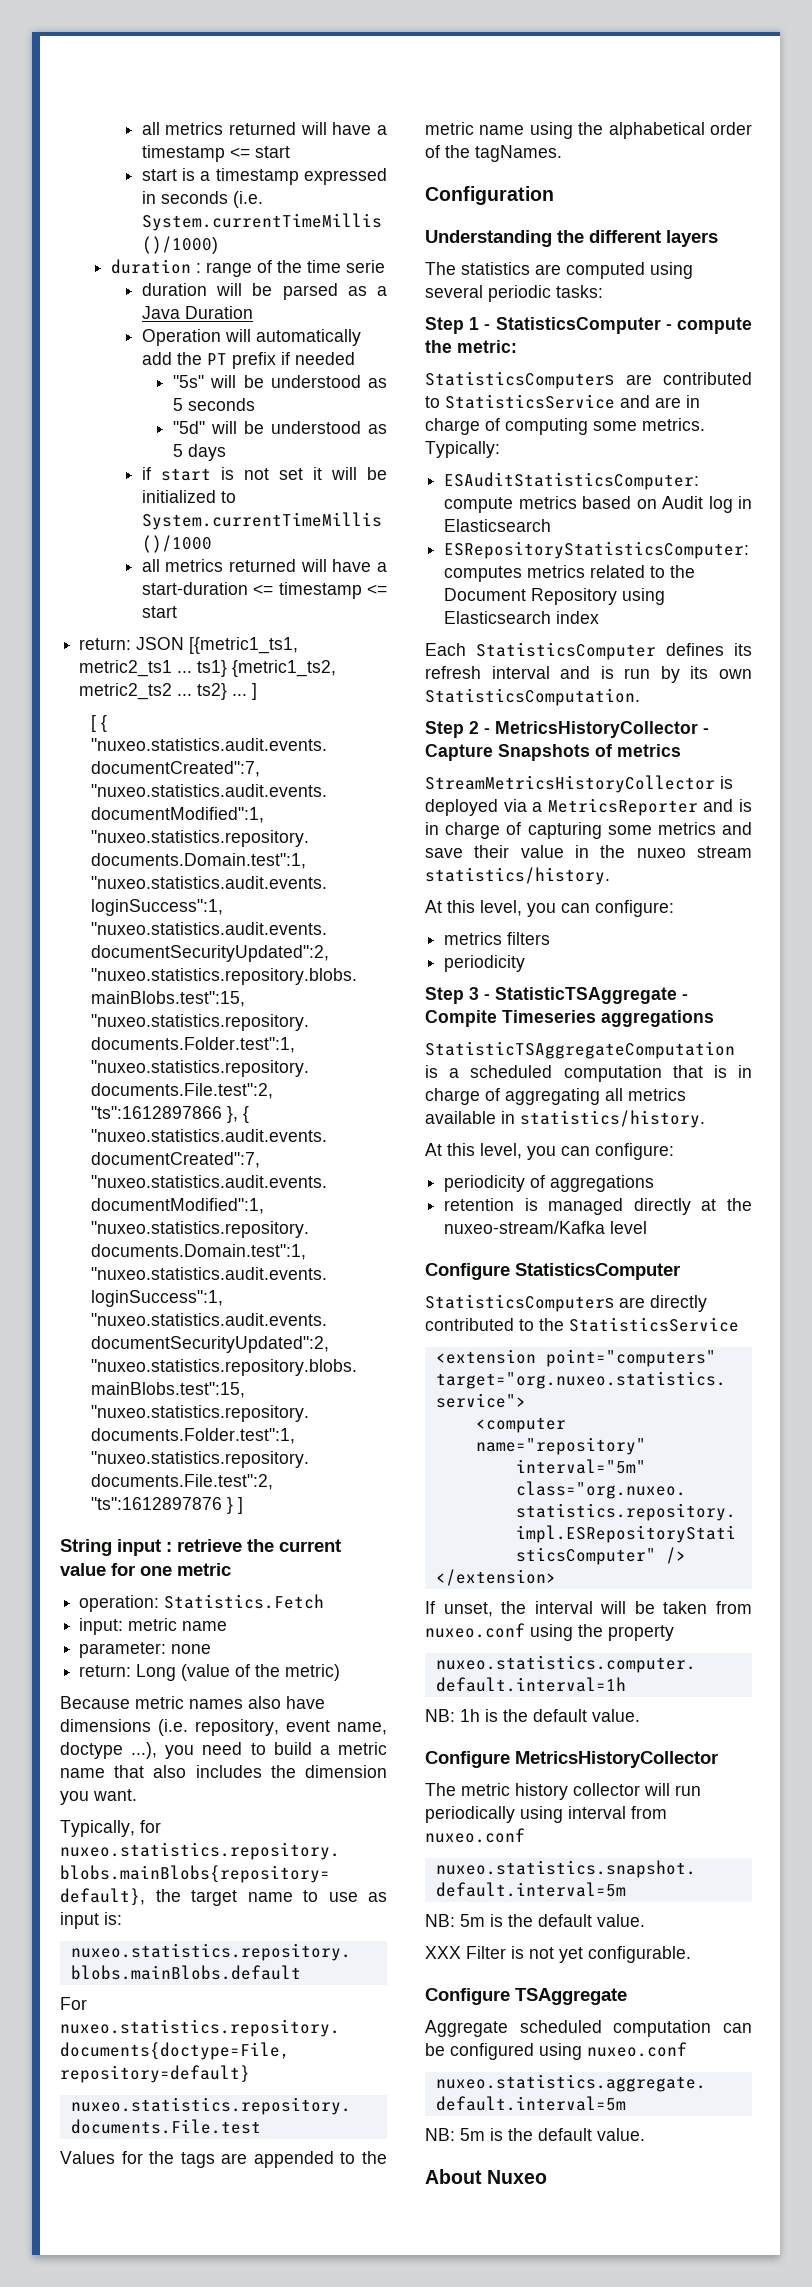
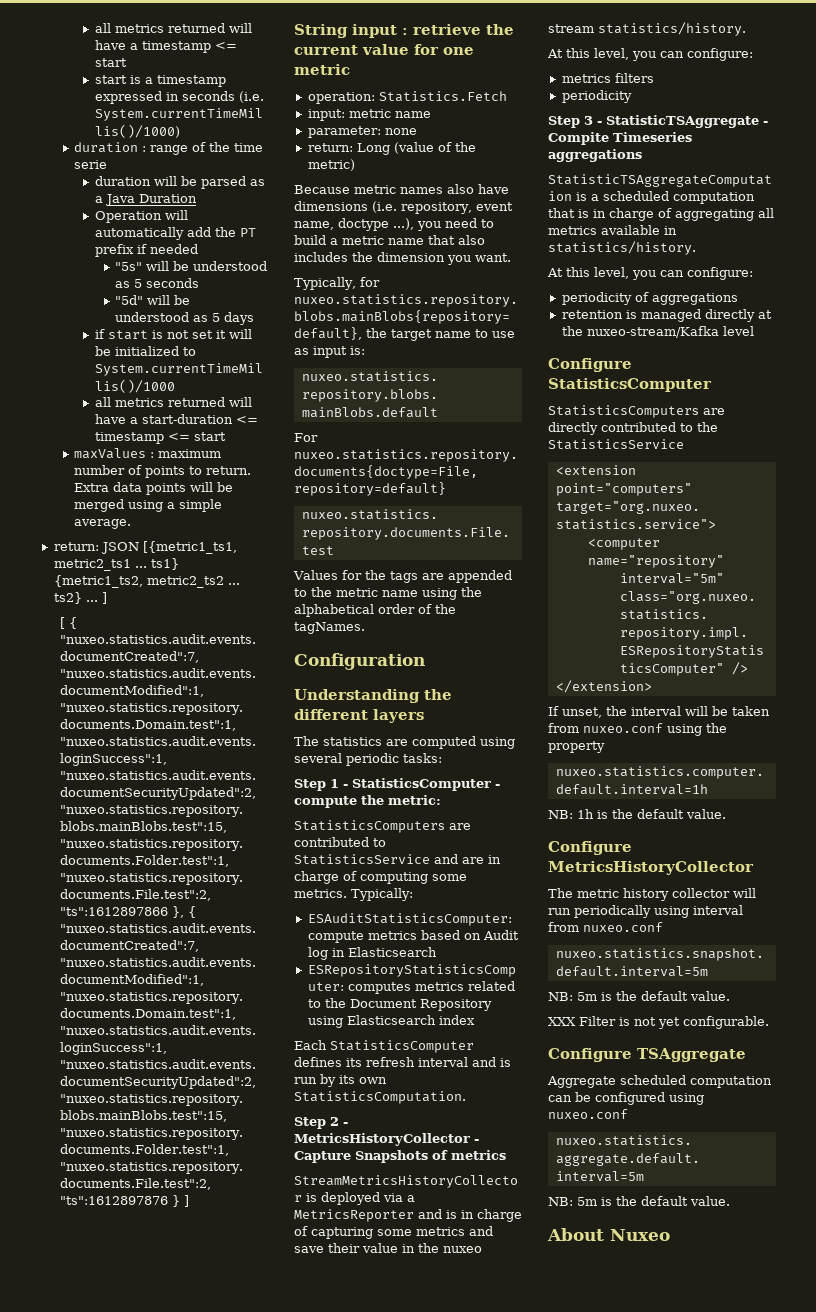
+ maxValues : maximum number of points to return. Extra data points will be merged using a simple average.

